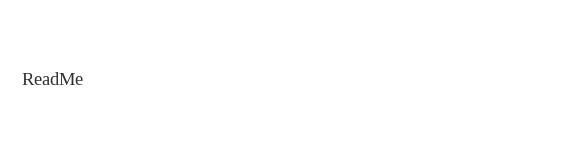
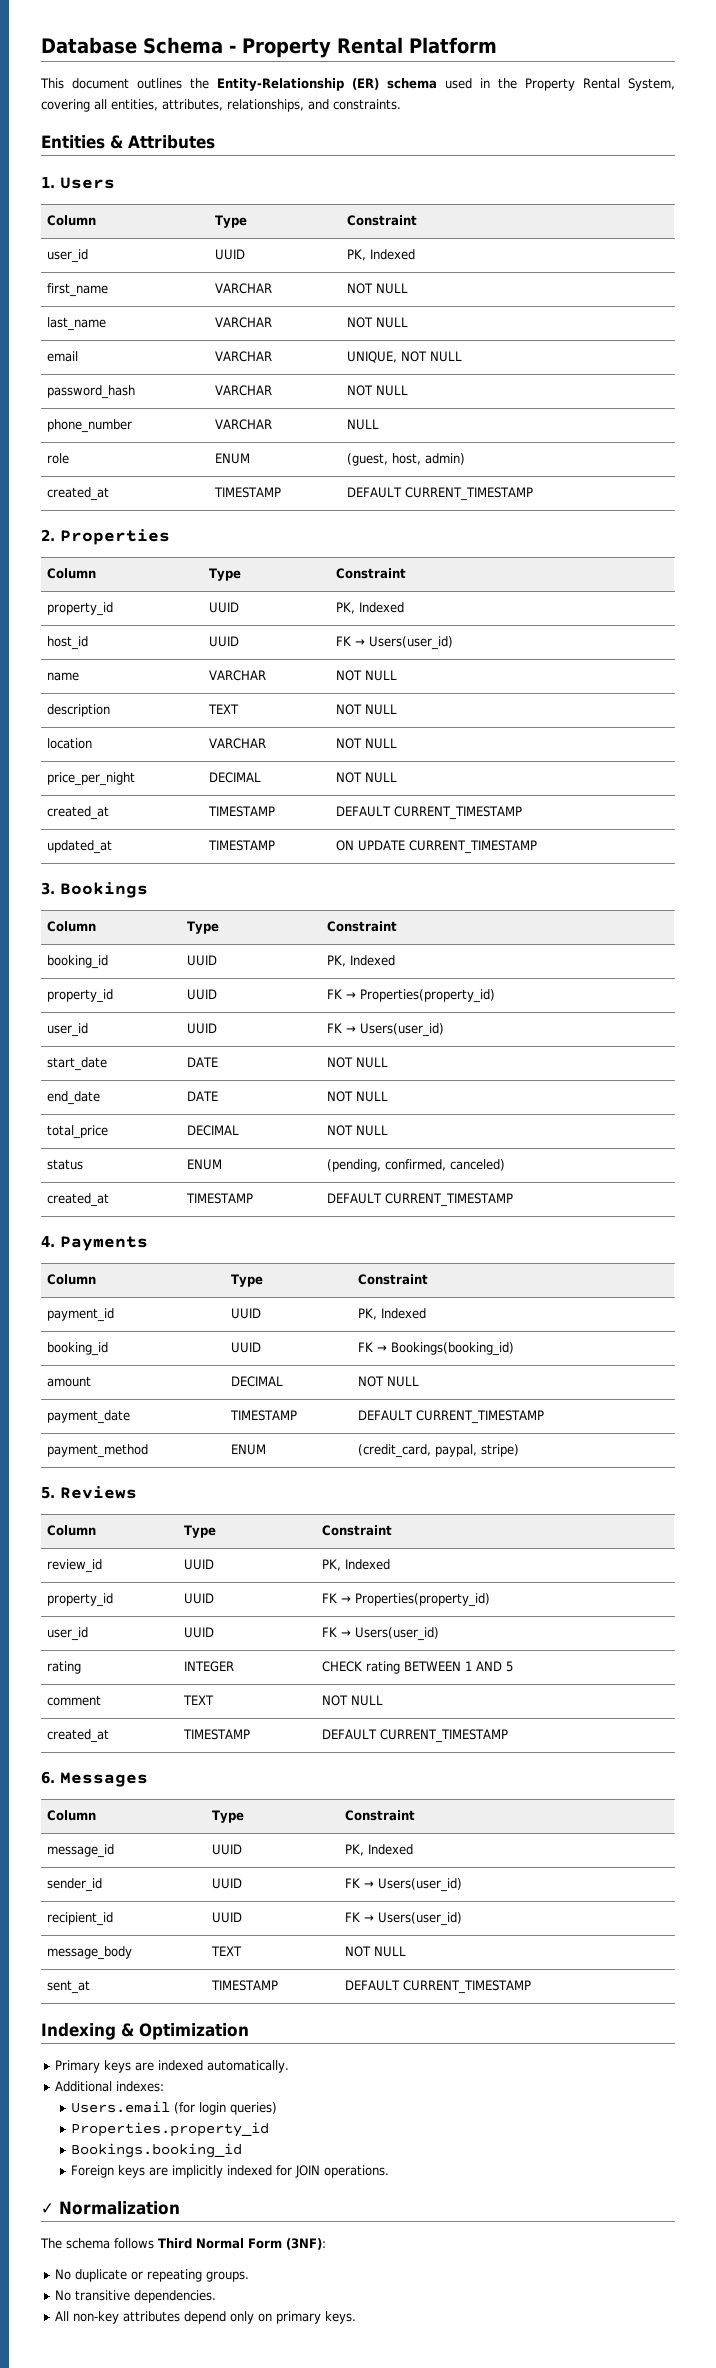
- ReadMe
+ Database Schema - Property Rental Platform
+ This document outlines the Entity-Relationship (ER) schema used in the Property Rental System, covering all entities, attributes, relationships, and constraints.
+ Entities & Attributes
+ 1. Users
+ Column | Type | Constraint
+ user_id | UUID | PK, Indexed
+ first_name | VARCHAR | NOT NULL
+ last_name | VARCHAR | NOT NULL
+ email | VARCHAR | UNIQUE, NOT NULL
+ password_hash | VARCHAR | NOT NULL
+ phone_number | VARCHAR | NULL
+ role | ENUM | (guest, host, admin)
+ created_at | TIMESTAMP | DEFAULT CURRENT_TIMESTAMP
+ 2. Properties
+ Column | Type | Constraint
+ property_id | UUID | PK, Indexed
+ host_id | UUID | FK → Users(user_id)
+ name | VARCHAR | NOT NULL
+ description | TEXT | NOT NULL
+ location | VARCHAR | NOT NULL
+ price_per_night | DECIMAL | NOT NULL
+ created_at | TIMESTAMP | DEFAULT CURRENT_TIMESTAMP
+ updated_at | TIMESTAMP | ON UPDATE CURRENT_TIMESTAMP
+ 3. Bookings
+ Column | Type | Constraint
+ booking_id | UUID | PK, Indexed
+ property_id | UUID | FK → Properties(property_id)
+ user_id | UUID | FK → Users(user_id)
+ start_date | DATE | NOT NULL
+ end_date | DATE | NOT NULL
+ total_price | DECIMAL | NOT NULL
+ status | ENUM | (pending, confirmed, canceled)
+ created_at | TIMESTAMP | DEFAULT CURRENT_TIMESTAMP
+ 4. Payments
+ Column | Type | Constraint
+ payment_id | UUID | PK, Indexed
+ booking_id | UUID | FK → Bookings(booking_id)
+ amount | DECIMAL | NOT NULL
+ payment_date | TIMESTAMP | DEFAULT CURRENT_TIMESTAMP
+ payment_method | ENUM | (credit_card, paypal, stripe)
+ 5. Reviews
+ Column | Type | Constraint
+ review_id | UUID | PK, Indexed
+ property_id | UUID | FK → Properties(property_id)
+ user_id | UUID | FK → Users(user_id)
+ rating | INTEGER | CHECK rating BETWEEN 1 AND 5
+ comment | TEXT | NOT NULL
+ created_at | TIMESTAMP | DEFAULT CURRENT_TIMESTAMP
+ 6. Messages
+ Column | Type | Constraint
+ message_id | UUID | PK, Indexed
+ sender_id | UUID | FK → Users(user_id)
+ recipient_id | UUID | FK → Users(user_id)
+ message_body | TEXT | NOT NULL
+ sent_at | TIMESTAMP | DEFAULT CURRENT_TIMESTAMP
+ Indexing & Optimization
+ Primary keys are indexed automatically.
+ Additional indexes:
+ Users.email (for login queries)
+ Properties.property_id
+ Bookings.booking_id
+ Foreign keys are implicitly indexed for JOIN operations.
+ ✓ Normalization
+ The schema follows Third Normal Form (3NF):
+ No duplicate or repeating groups.
+ No transitive dependencies.
+ All non-key attributes depend only on primary keys.

